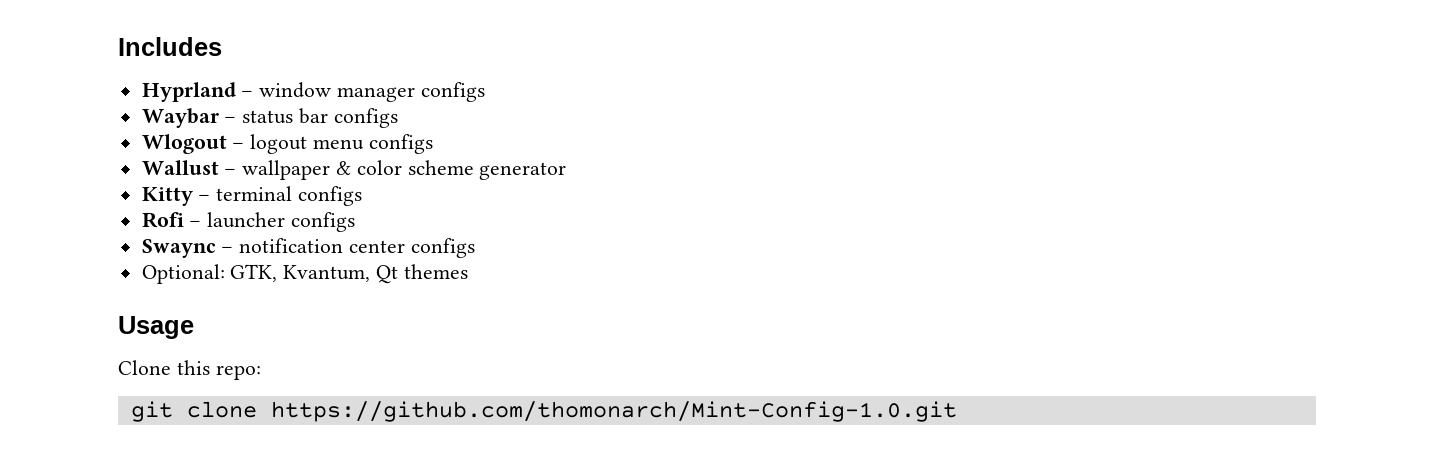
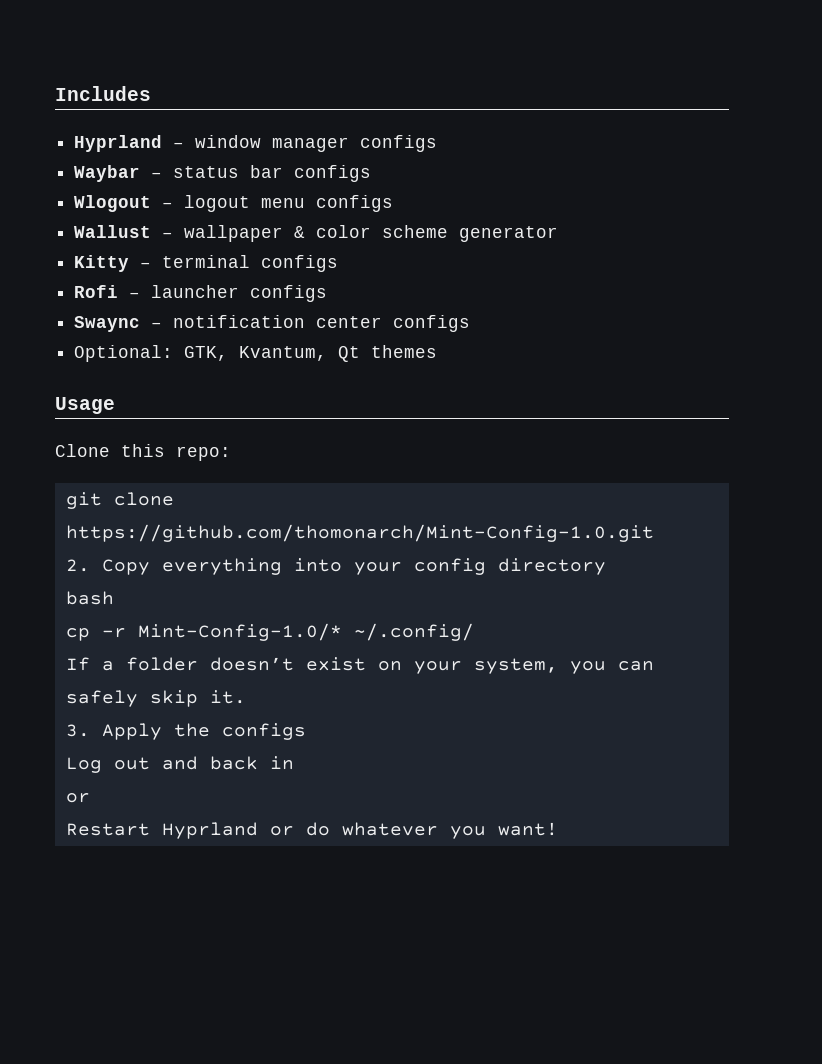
+ 2. Copy everything into your config directory
+ bash
+ cp -r Mint-Config-1.0/* ~/.config/
+ If a folder doesn’t exist on your system, you can safely skip it.
+ 3. Apply the configs
+ Log out and back in
+ or
+ Restart Hyprland or do whatever you want!

